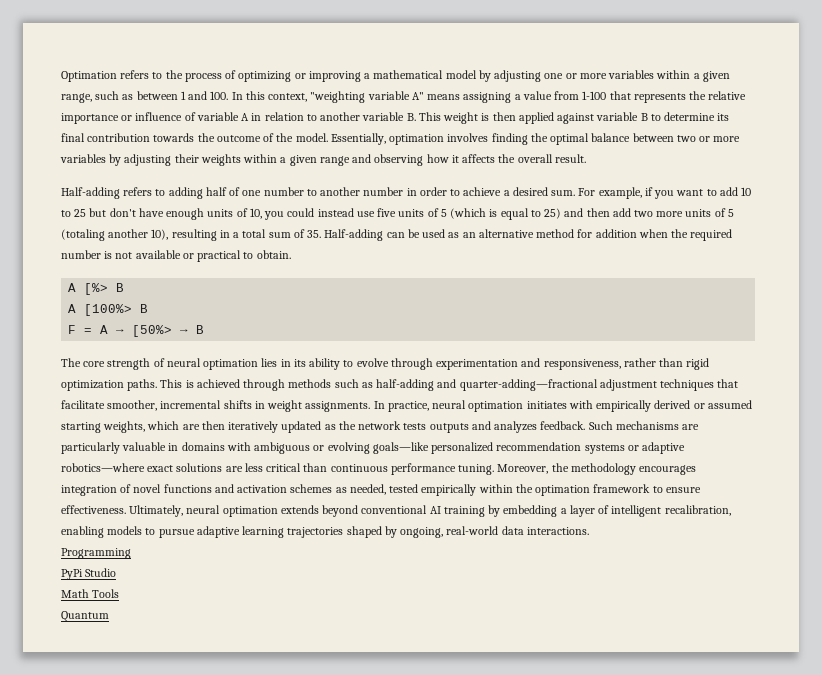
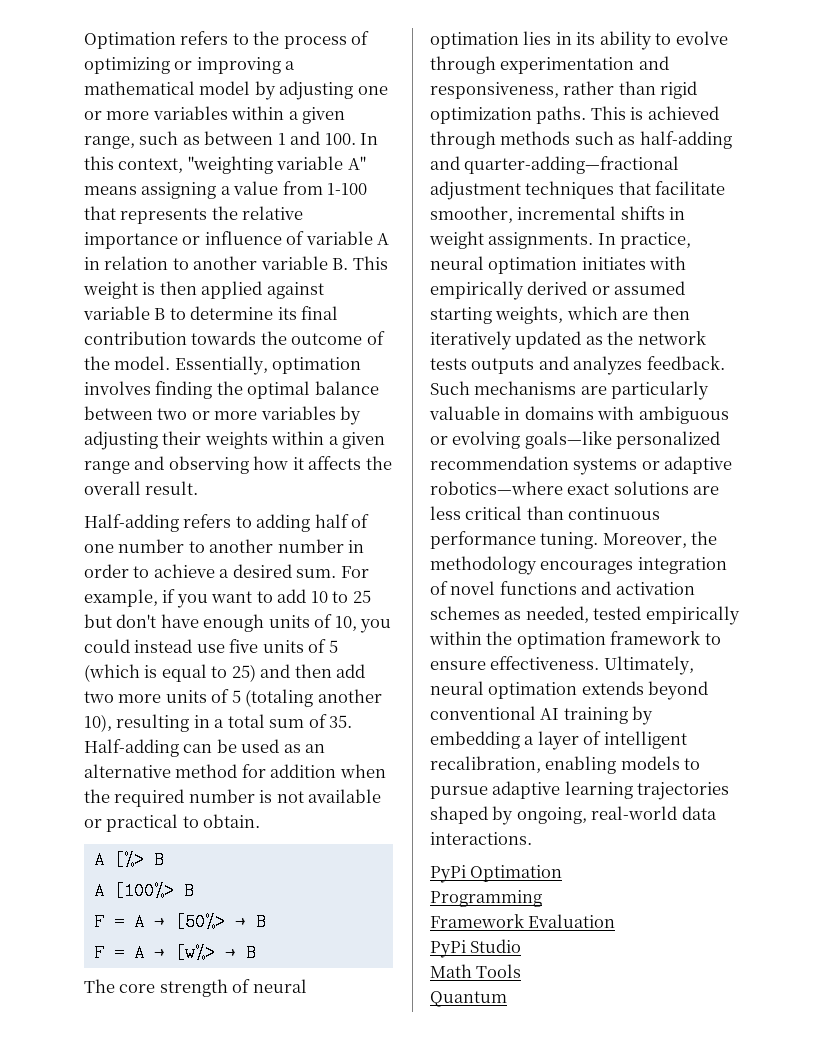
+ F = A → [w%> → B
+ PyPi Optimation
+ Framework Evaluation

